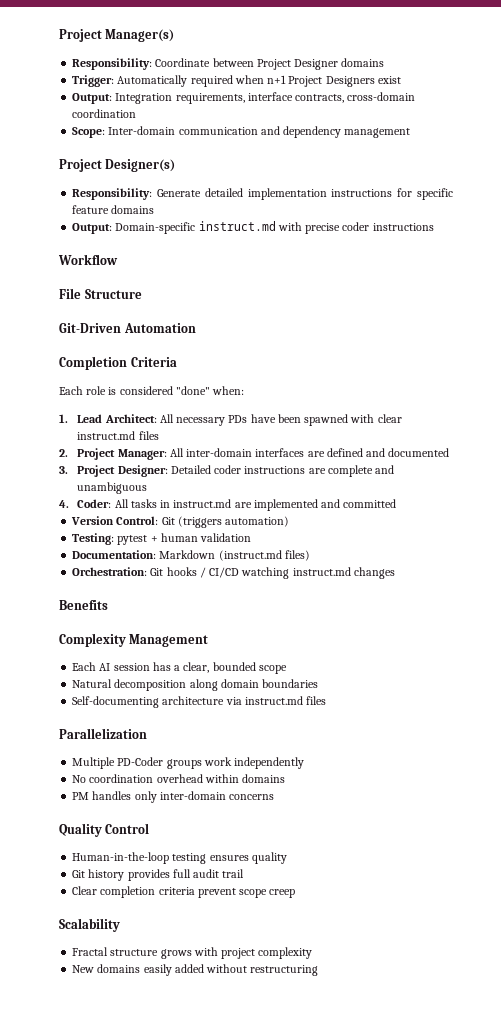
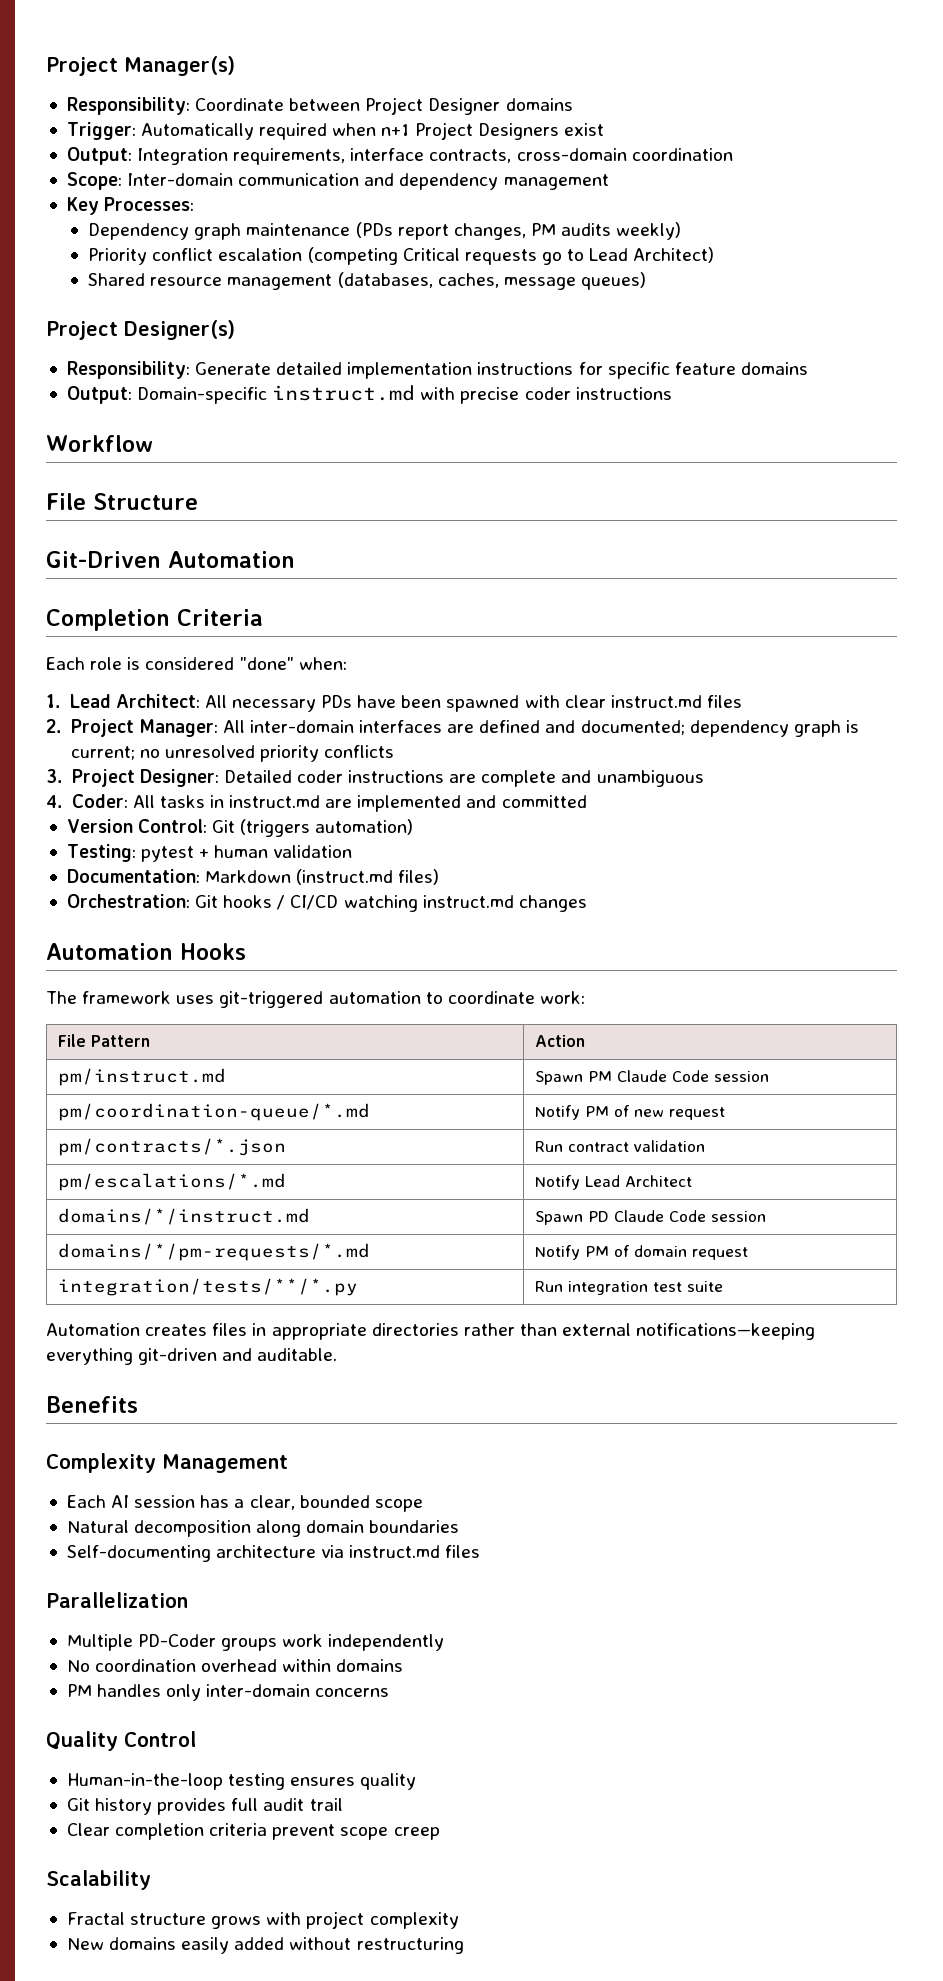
+ Key Processes:
+ Dependency graph maintenance (PDs report changes, PM audits weekly)
+ Priority conflict escalation (competing Critical requests go to Lead Architect)
+ Shared resource management (databases, caches, message queues)
- 2. Project Manager: All inter-domain interfaces are defined and documented
+ 2. Project Manager: All inter-domain interfaces are defined and documented; dependency graph is current; no unresolved priority conflicts
+ Automation Hooks
+ The framework uses git-triggered automation to coordinate work:
+ File Pattern | Action
+ pm/instruct.md | Spawn PM Claude Code session
+ pm/coordination-queue/*.md | Notify PM of new request
+ pm/contracts/*.json | Run contract validation
+ pm/escalations/*.md | Notify Lead Architect
+ domains/*/instruct.md | Spawn PD Claude Code session
+ domains/*/pm-requests/*.md | Notify PM of domain request
+ integration/tests/**/*.py | Run integration test suite
+ Automation creates files in appropriate directories rather than external notifications—keeping everything git-driven and auditable.

